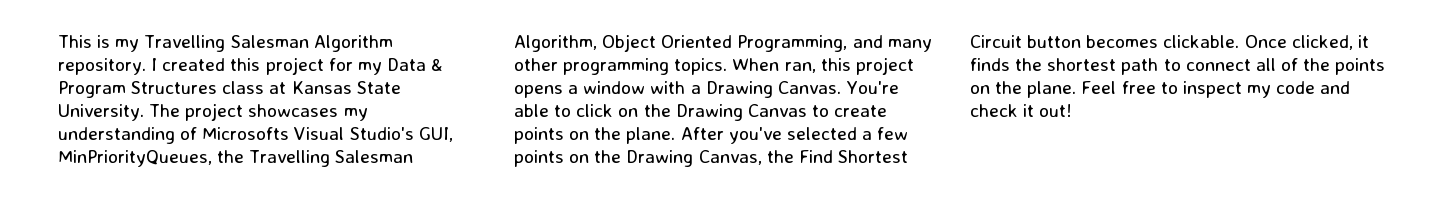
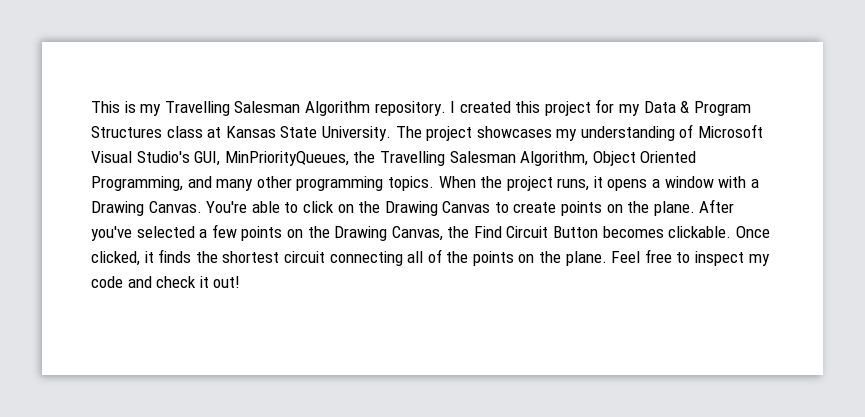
- The project showcases my understanding of Microsofts Visual Studio's GUI, MinPriorityQueues, the Travelling Salesman Algorithm, Object Oriented Programming, and many other programming topics.
+ The project showcases my understanding of Microsoft Visual Studio's GUI, MinPriorityQueues, the Travelling Salesman Algorithm, Object Oriented Programming, and many other programming topics.
- When ran, this project opens a window with a Drawing Canvas.
+ When the project runs, it opens a window with a Drawing Canvas.
- After you've selected a few points on the Drawing Canvas, the Find Shortest Circuit button becomes clickable.
+ After you've selected a few points on the Drawing Canvas, the Find Circuit Button becomes clickable.
- Once clicked, it finds the shortest path to connect all of the points on the plane.
+ Once clicked, it finds the shortest circuit connecting all of the points on the plane.

